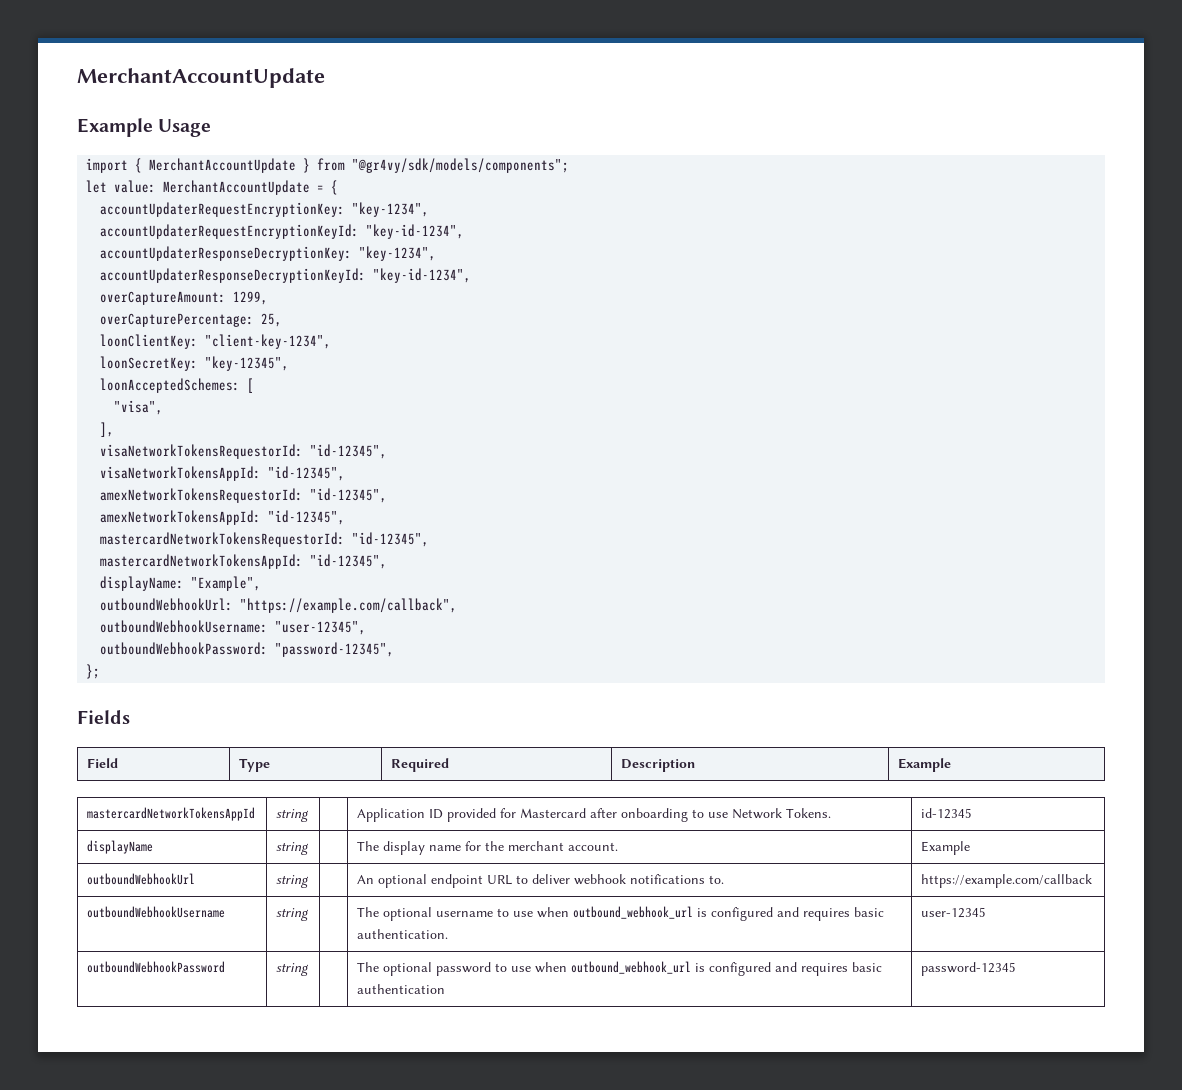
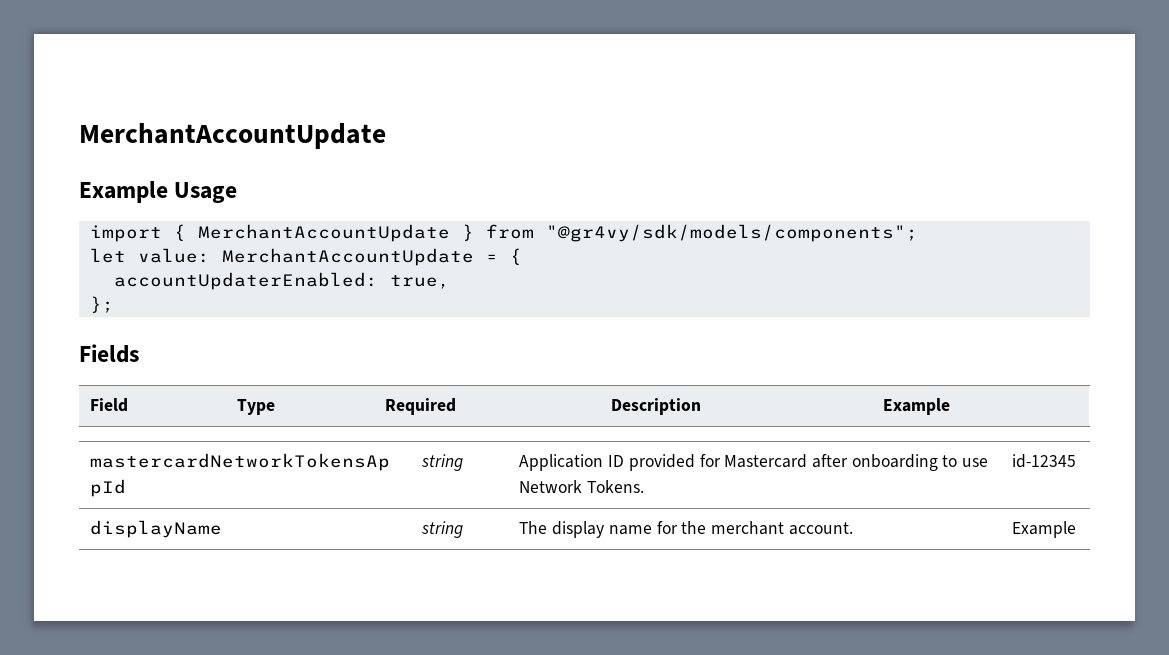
- accountUpdaterRequestEncryptionKey: "key-1234",
- accountUpdaterRequestEncryptionKeyId: "key-id-1234",
- accountUpdaterResponseDecryptionKey: "key-1234",
- accountUpdaterResponseDecryptionKeyId: "key-id-1234",
- overCaptureAmount: 1299,
- overCapturePercentage: 25,
- loonClientKey: "client-key-1234",
- loonSecretKey: "key-12345",
- loonAcceptedSchemes: [
- "visa",
- ],
- visaNetworkTokensRequestorId: "id-12345",
- visaNetworkTokensAppId: "id-12345",
- amexNetworkTokensRequestorId: "id-12345",
- amexNetworkTokensAppId: "id-12345",
- mastercardNetworkTokensRequestorId: "id-12345",
- mastercardNetworkTokensAppId: "id-12345",
- displayName: "Example",
- outboundWebhookUrl: "https://example.com/callback",
- outboundWebhookUsername: "user-12345",
- outboundWebhookPassword: "password-12345",
+ accountUpdaterEnabled: true,
- outboundWebhookUrl | string | | An optional endpoint URL to deliver webhook notifications to. | https://example.com/callback
- outboundWebhookUsername | string | | The optional username to use when outbound_webhook_url is configured and requires basic authentication. | user-12345
- outboundWebhookPassword | string | | The optional password to use when outbound_webhook_url is configured and requires basic authentication | password-12345

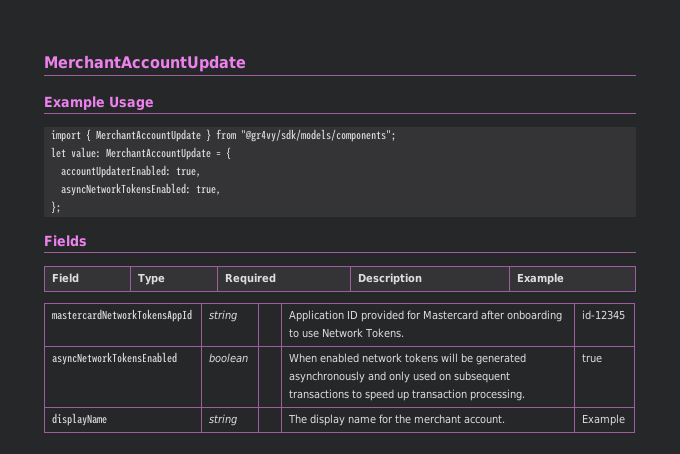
+ asyncNetworkTokensEnabled: true,
+ asyncNetworkTokensEnabled | boolean | | When enabled network tokens will be generated asynchronously and only used on subsequent transactions to speed up transaction processing. | true

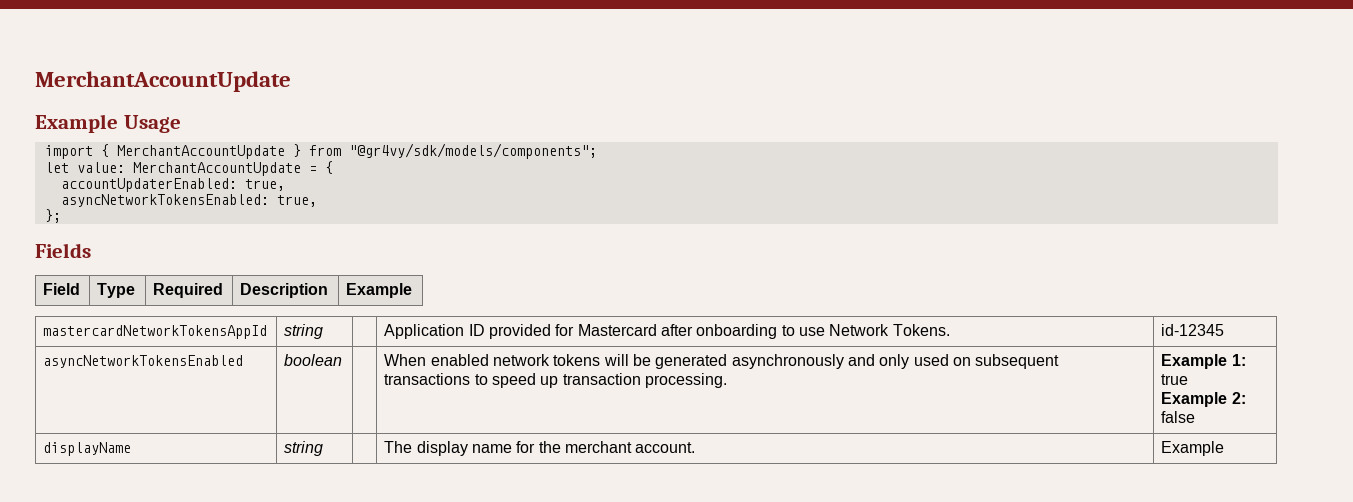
- asyncNetworkTokensEnabled | boolean | | When enabled network tokens will be generated asynchronously and only used on subsequent transactions to speed up transaction processing. | true
+ asyncNetworkTokensEnabled | boolean | | When enabled network tokens will be generated asynchronously and only used on subsequent transactions to speed up transaction processing. | Example 1: true
+ Example 2: false

